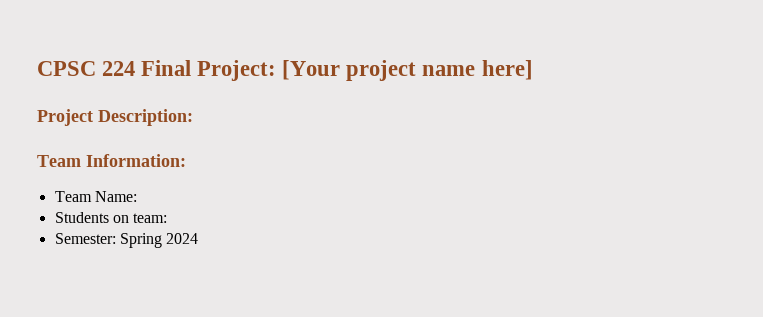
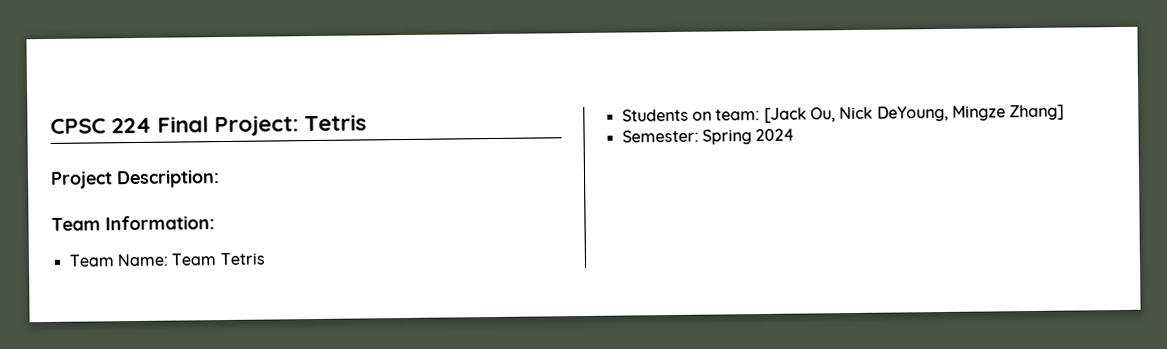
- CPSC 224 Final Project: [Your project name here]
+ CPSC 224 Final Project: Tetris
- Team Name:
+ Team Name: Team Tetris
- Students on team:
+ Students on team: [Jack Ou, Nick DeYoung, Mingze Zhang]

